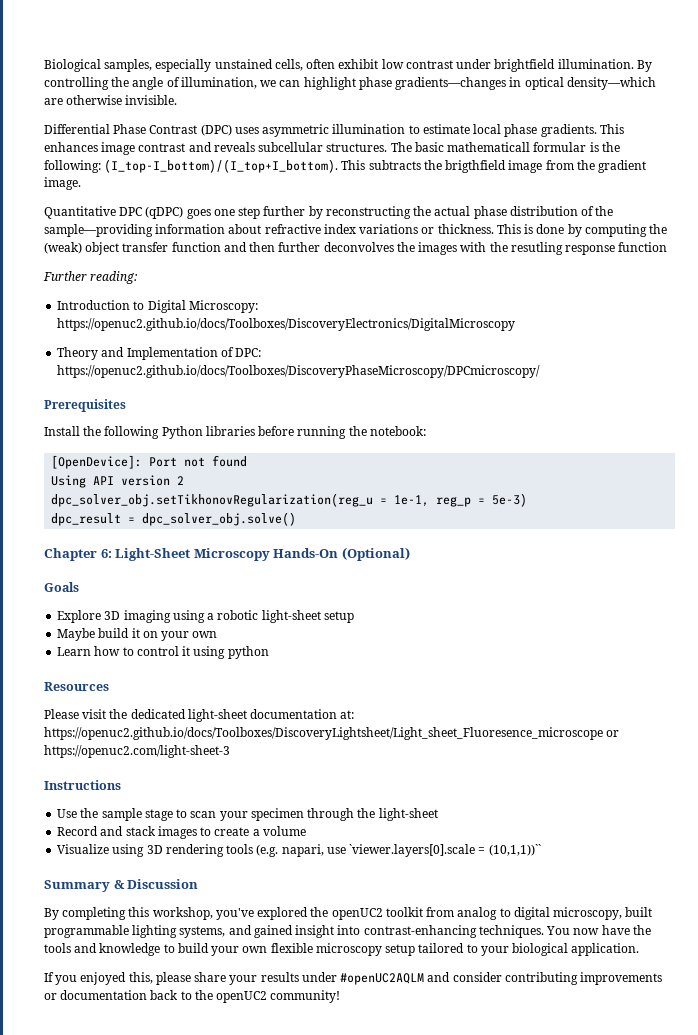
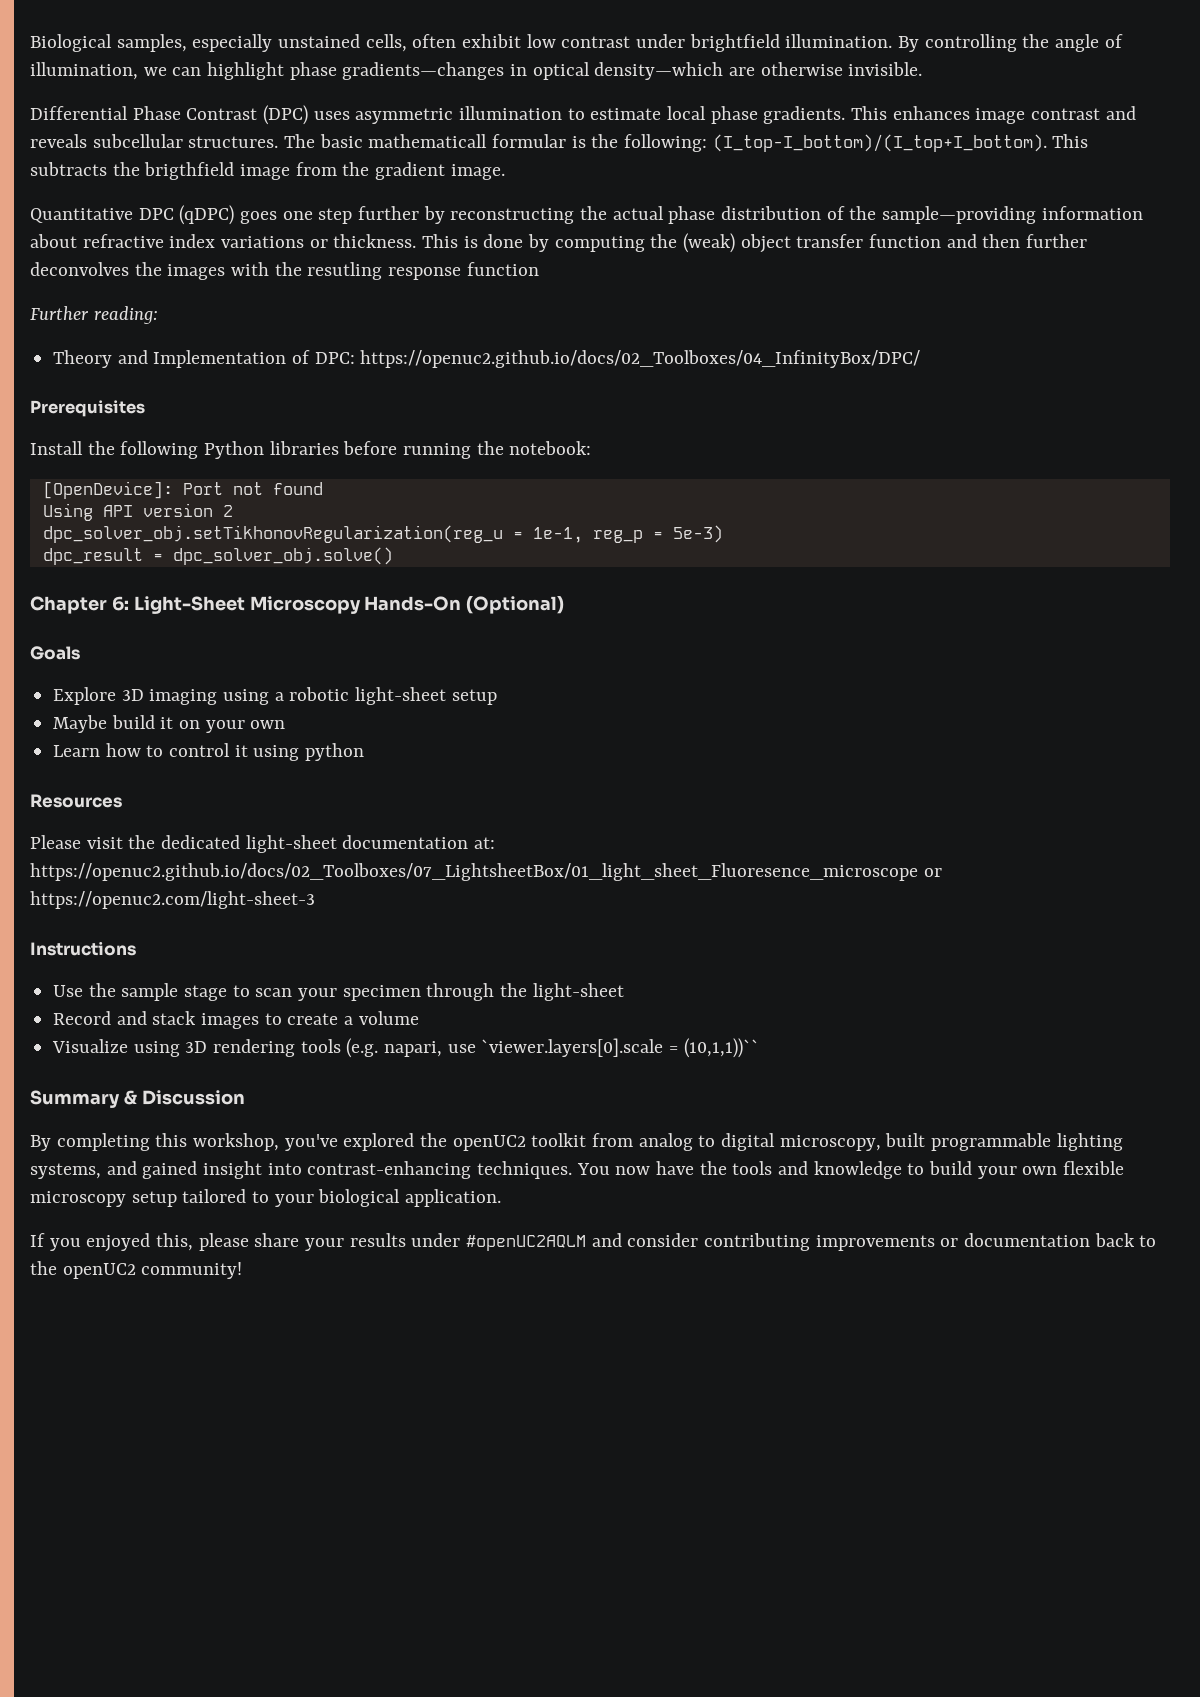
- Introduction to Digital Microscopy: https://openuc2.github.io/docs/Toolboxes/DiscoveryElectronics/DigitalMicroscopy
- Theory and Implementation of DPC: https://openuc2.github.io/docs/Toolboxes/DiscoveryPhaseMicroscopy/DPCmicroscopy/
+ Theory and Implementation of DPC: https://openuc2.github.io/docs/02_Toolboxes/04_InfinityBox/DPC/
- Please visit the dedicated light-sheet documentation at: https://openuc2.github.io/docs/Toolboxes/DiscoveryLightsheet/Light_sheet_Fluoresence_microscope or https://openuc2.com/light-sheet-3
+ Please visit the dedicated light-sheet documentation at: https://openuc2.github.io/docs/02_Toolboxes/07_LightsheetBox/01_light_sheet_Fluoresence_microscope or https://openuc2.com/light-sheet-3

